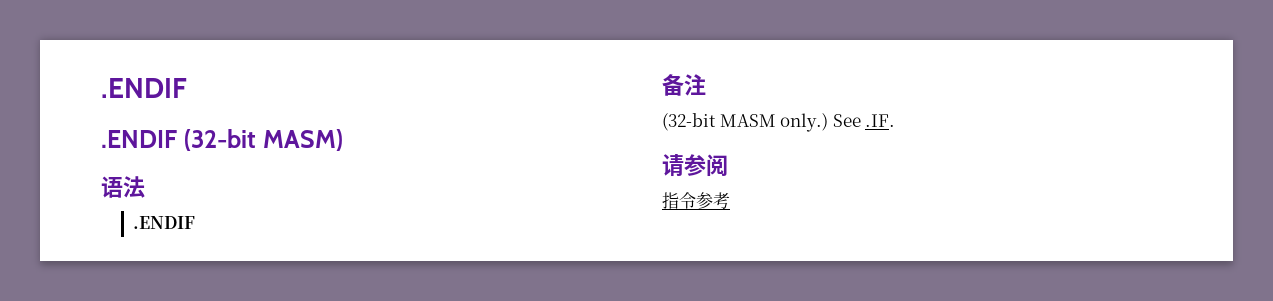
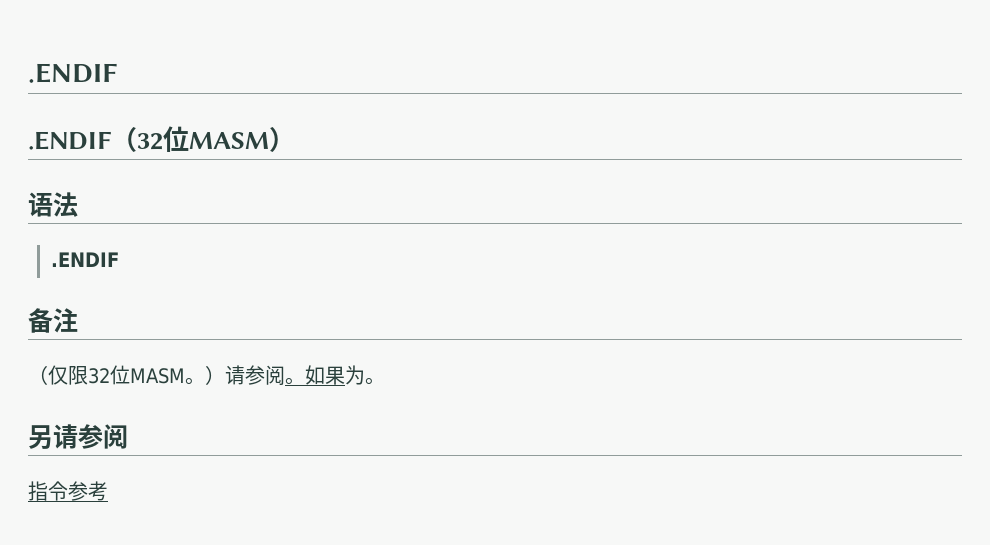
- .ENDIF (32-bit MASM)
+ .ENDIF（32位MASM）
- (32-bit MASM only.) See .IF.
- 请参阅
+ （仅限32位MASM。）请参阅。如果为。
+ 另请参阅

